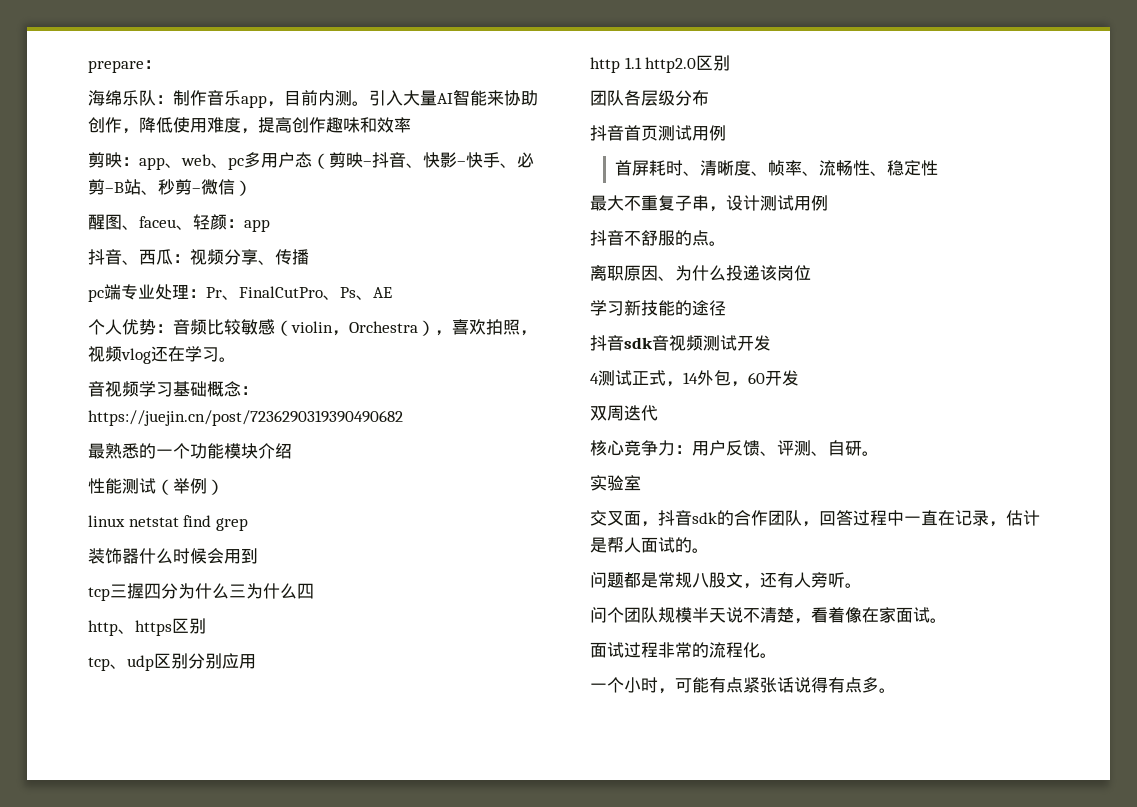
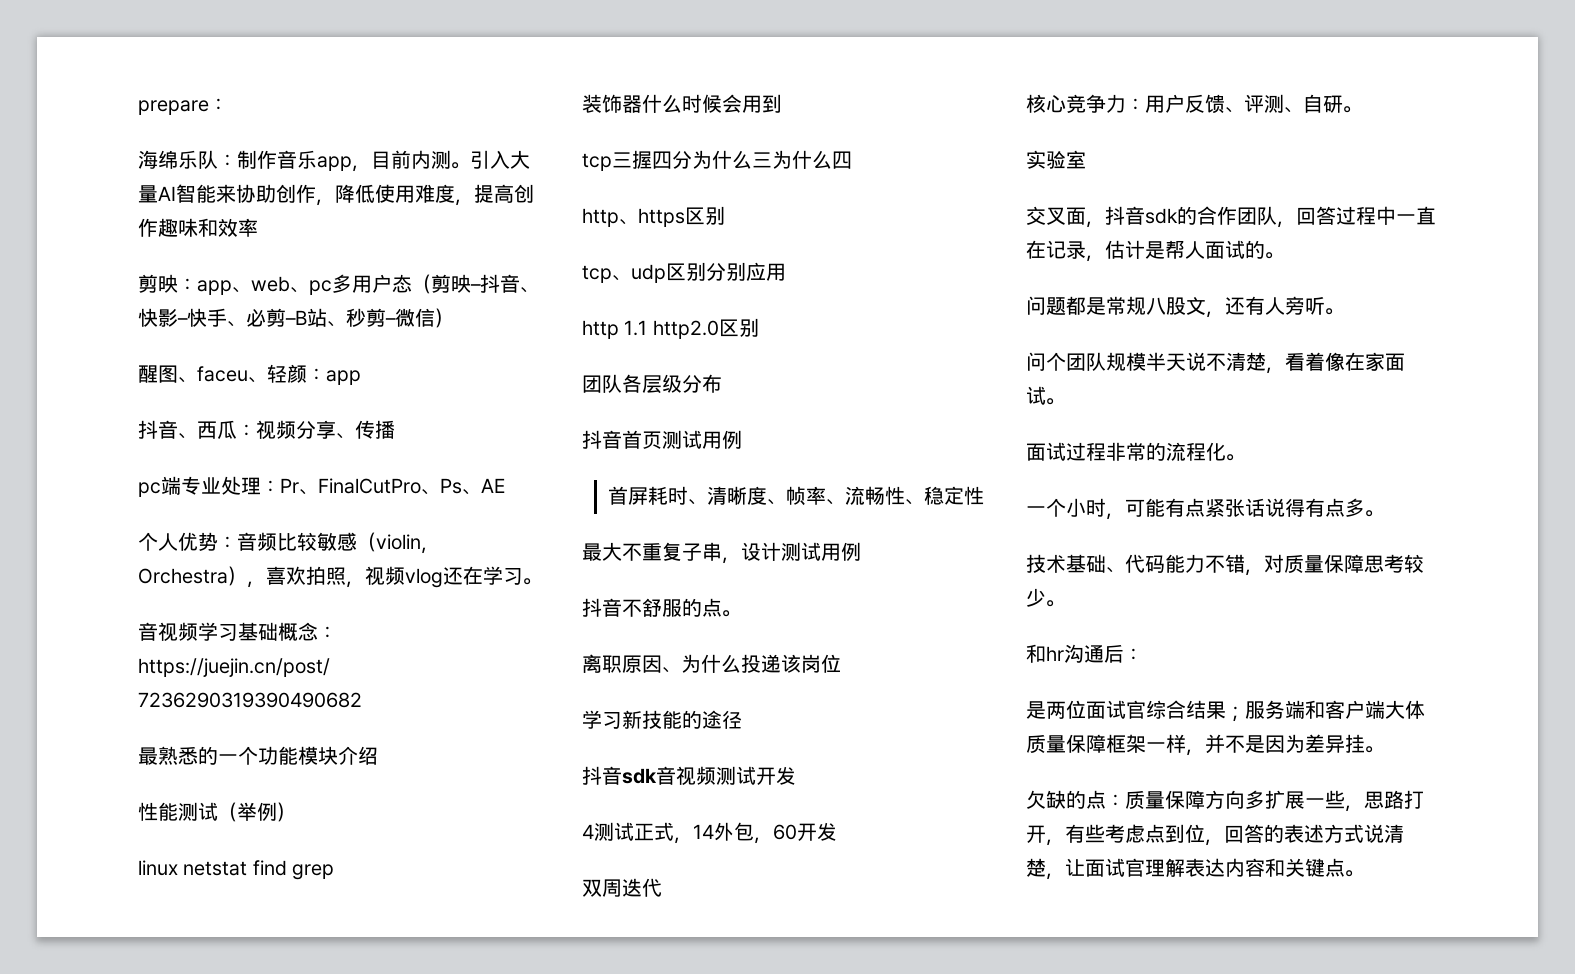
+ 技术基础、代码能力不错，对质量保障思考较少。
+ 和hr沟通后：
+ 是两位面试官综合结果；服务端和客户端大体质量保障框架一样，并不是因为差异挂。
+ 欠缺的点：质量保障方向多扩展一些，思路打开，有些考虑点到位，回答的表述方式说清楚，让面试官理解表达内容和关键点。

